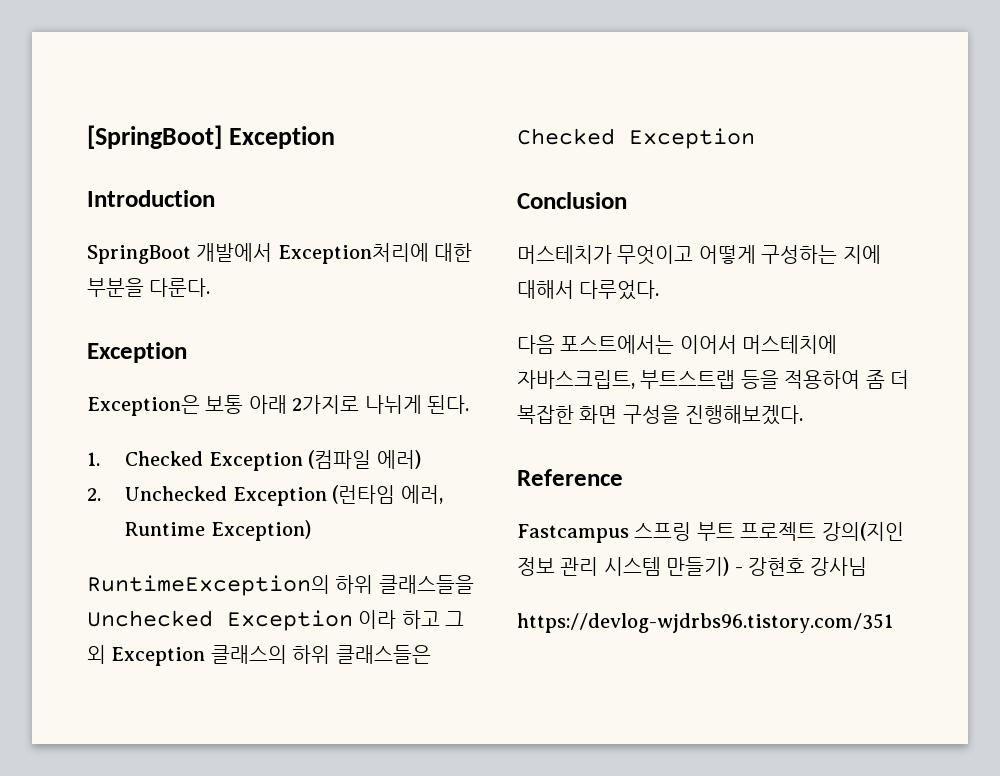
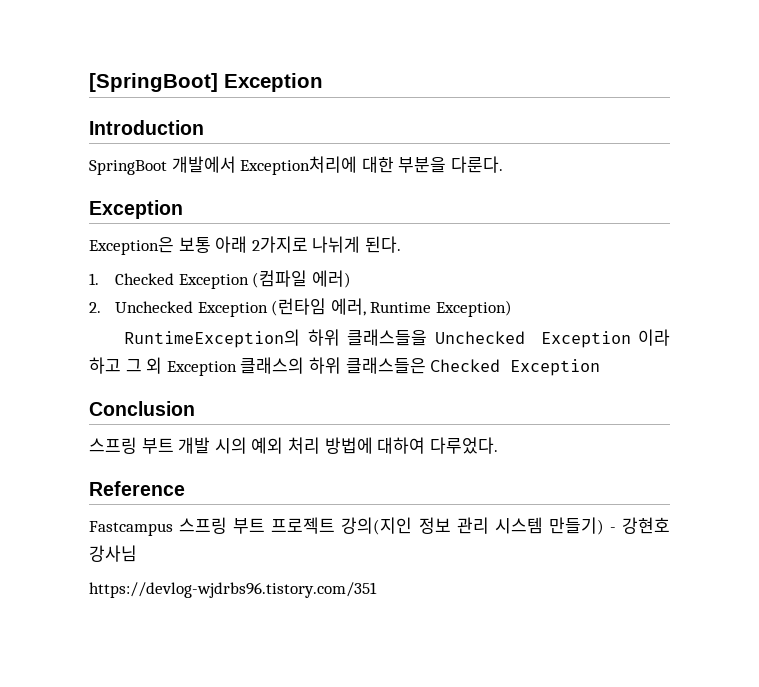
- 머스테치가 무엇이고 어떻게 구성하는 지에 대해서 다루었다.
- 다음 포스트에서는 이어서 머스테치에 자바스크립트, 부트스트랩 등을 적용하여 좀 더 복잡한 화면 구성을 진행해보겠다.
+ 스프링 부트 개발 시의 예외 처리 방법에 대하여 다루었다.

